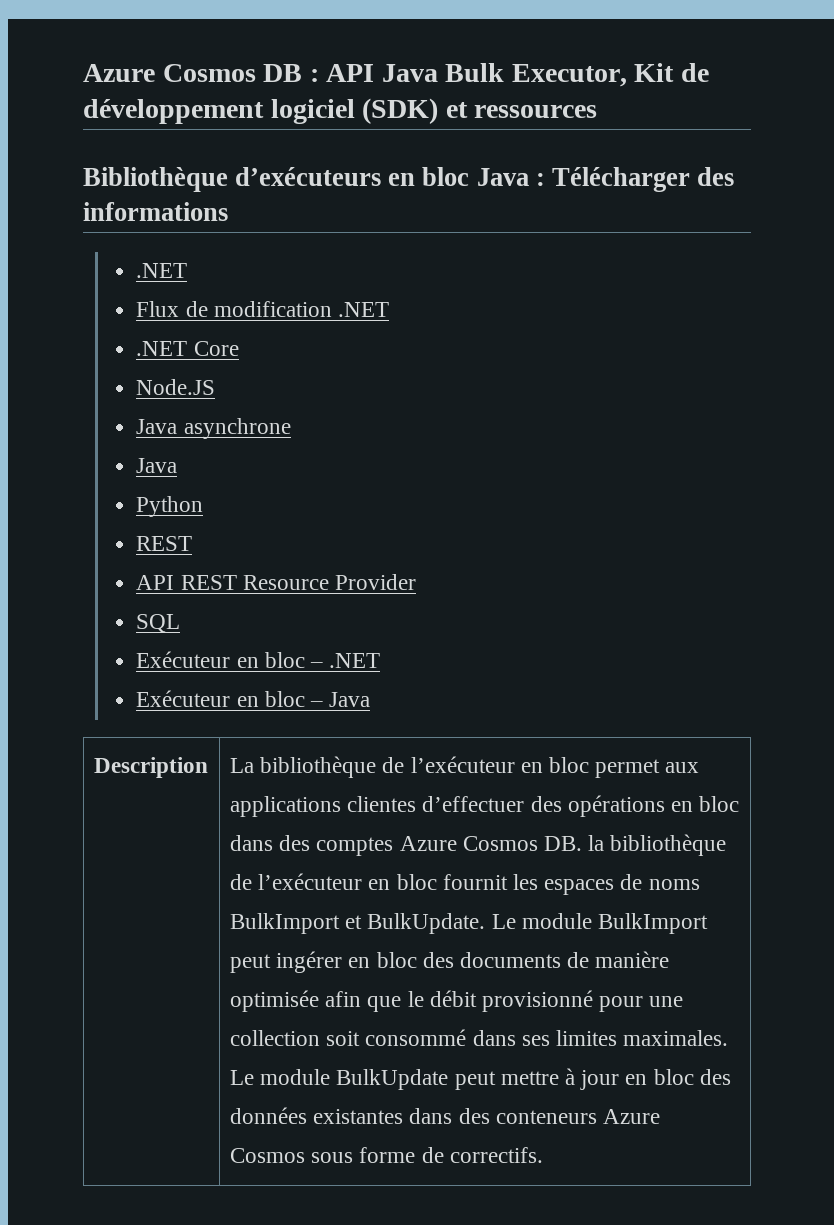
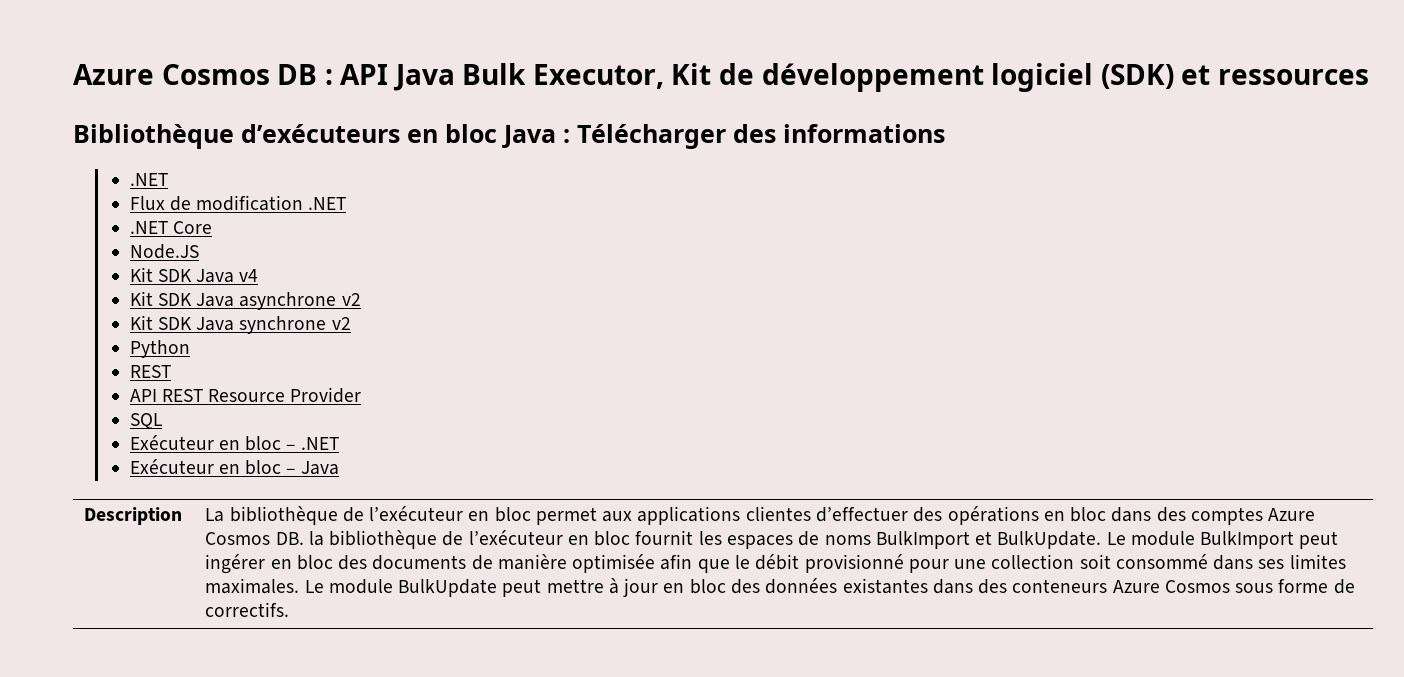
- Java asynchrone
- Java
+ Kit SDK Java v4
+ Kit SDK Java asynchrone v2
+ Kit SDK Java synchrone v2

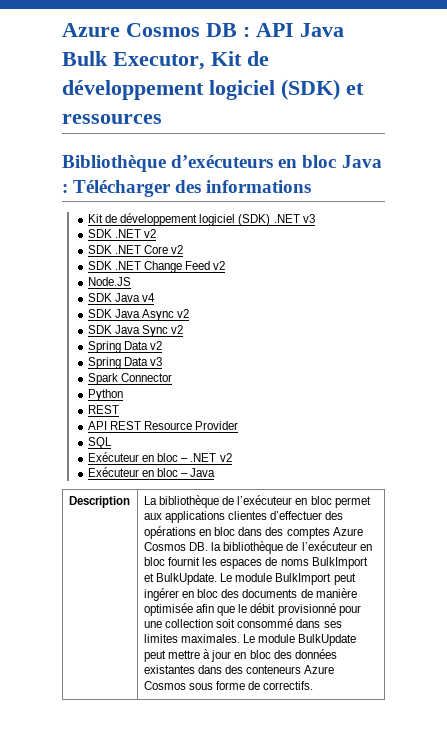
  Bibliothèque d’exécuteurs en bloc Java : Télécharger des informations
- .NET
- Flux de modification .NET
- .NET Core
+ Kit de développement logiciel (SDK) .NET v3
+ SDK .NET v2
+ SDK .NET Core v2
+ SDK .NET Change Feed v2
- Kit SDK Java v4
+ SDK Java v4
- Kit SDK Java asynchrone v2
- Kit SDK Java synchrone v2
+ SDK Java Async v2
+ SDK Java Sync v2
+ Spring Data v2
+ Spring Data v3
+ Spark Connector
- Exécuteur en bloc – .NET
+ Exécuteur en bloc – .NET v2

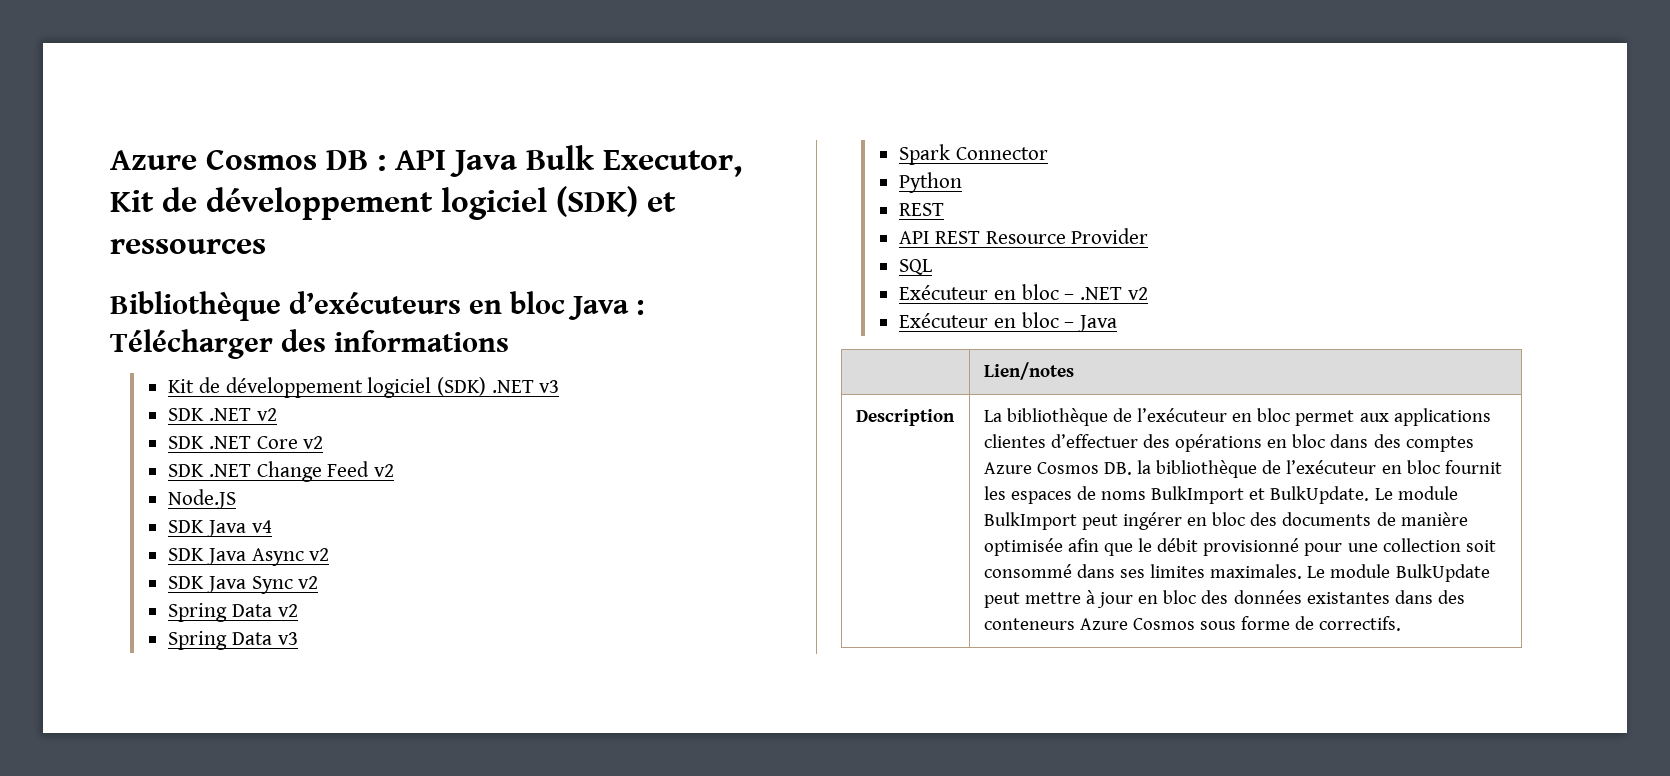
+ | Lien/notes

